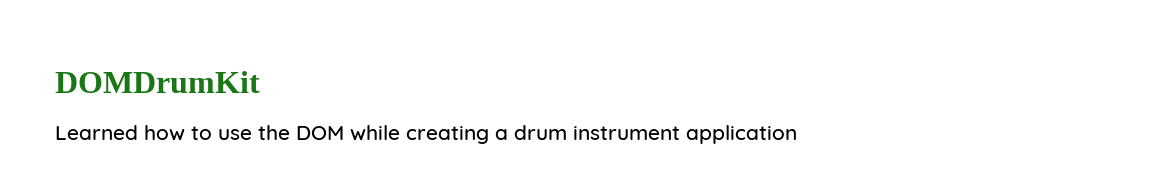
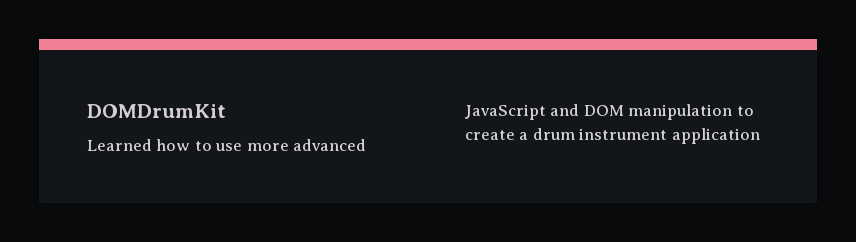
- Learned how to use the DOM while creating a drum instrument application
+ Learned how to use more advanced JavaScript and DOM manipulation to create a drum instrument application

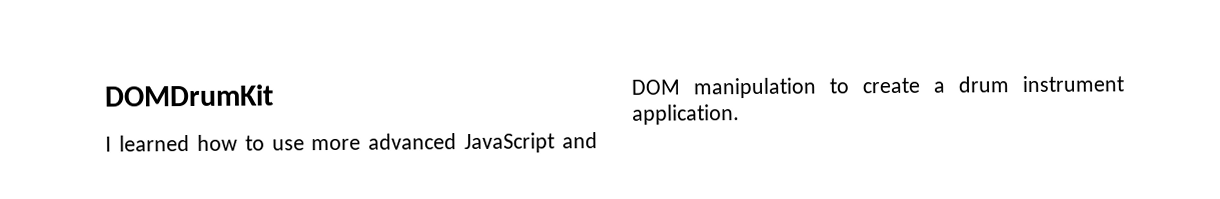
- Learned how to use more advanced JavaScript and DOM manipulation to create a drum instrument application
+ I learned how to use more advanced JavaScript and DOM manipulation to create a drum instrument application.

